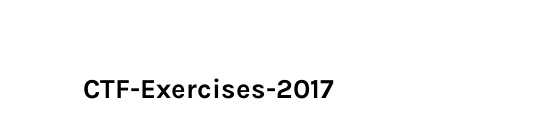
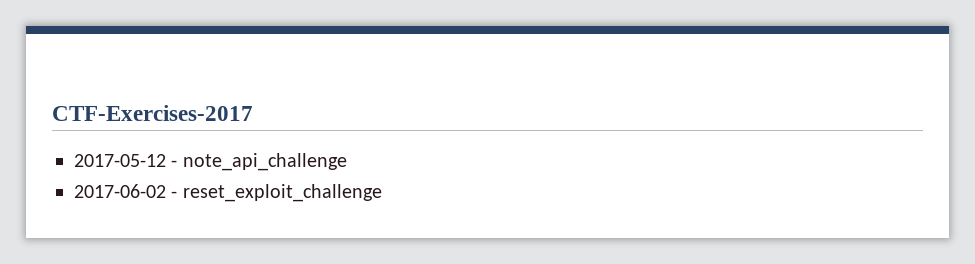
+ 2017-05-12 - note_api_challenge
+ 2017-06-02 - reset_exploit_challenge

